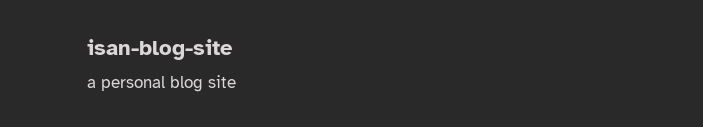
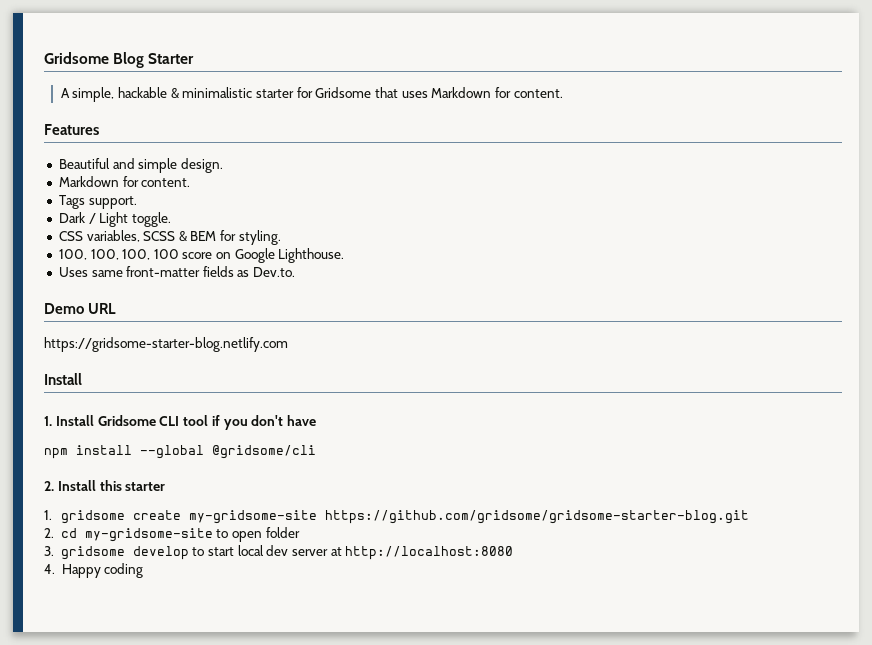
- isan-blog-site
- a personal blog site
+ Gridsome Blog Starter
+ A simple, hackable & minimalistic starter for Gridsome that uses Markdown for content.
+ Features
+ Beautiful and simple design.
+ Markdown for content.
+ Tags support.
+ Dark / Light toggle.
+ CSS variables, SCSS & BEM for styling.
+ 100, 100, 100, 100 score on Google Lighthouse.
+ Uses same front-matter fields as Dev.to.
+ Demo URL
+ https://gridsome-starter-blog.netlify.com
+ Install
+ 1. Install Gridsome CLI tool if you don't have
+ npm install --global @gridsome/cli
+ 2. Install this starter
+ 1. gridsome create my-gridsome-site https://github.com/gridsome/gridsome-starter-blog.git
+ 2. cd my-gridsome-site to open folder
+ 3. gridsome develop to start local dev server at http://localhost:8080
+ 4. Happy coding

